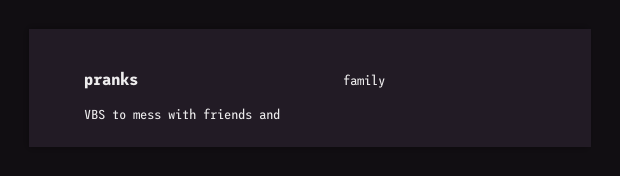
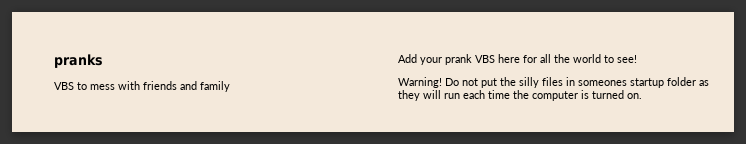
+ Add your prank VBS here for all the world to see!
+ Warning! Do not put the silly files in someones startup folder as they will run each time the computer is turned on.

